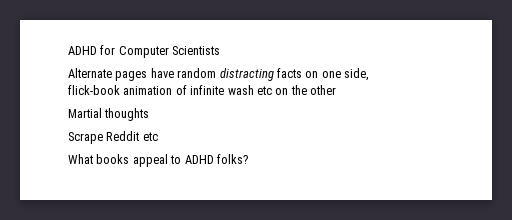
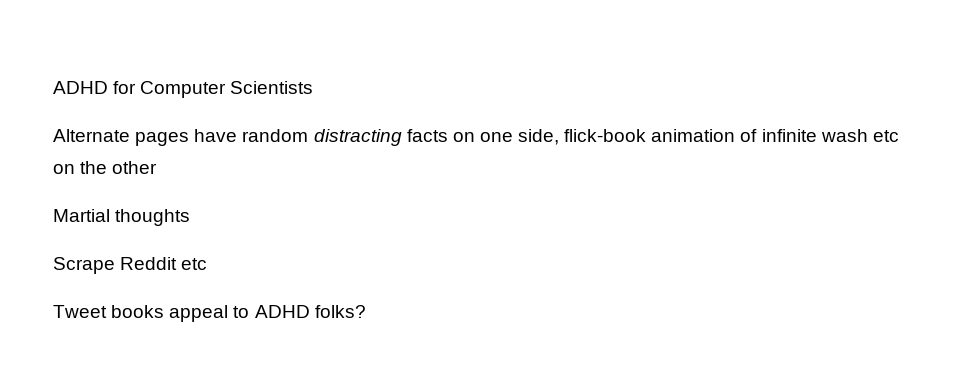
- What books appeal to ADHD folks?
+ Tweet books appeal to ADHD folks?

